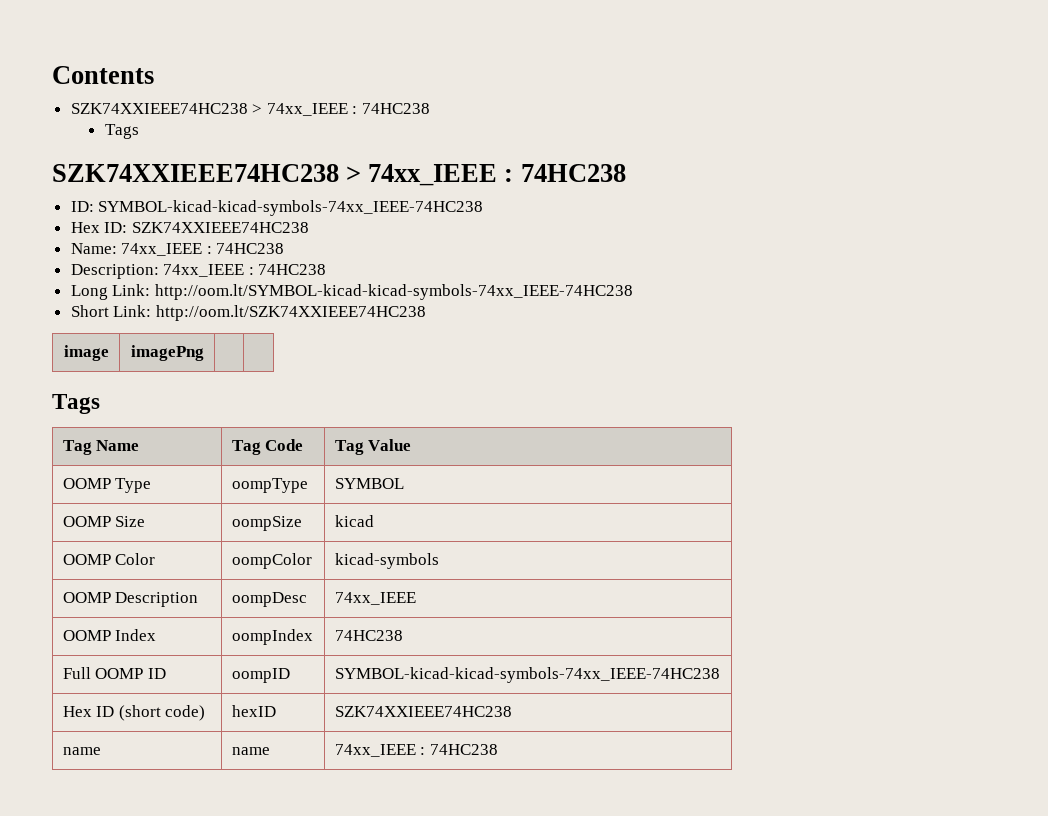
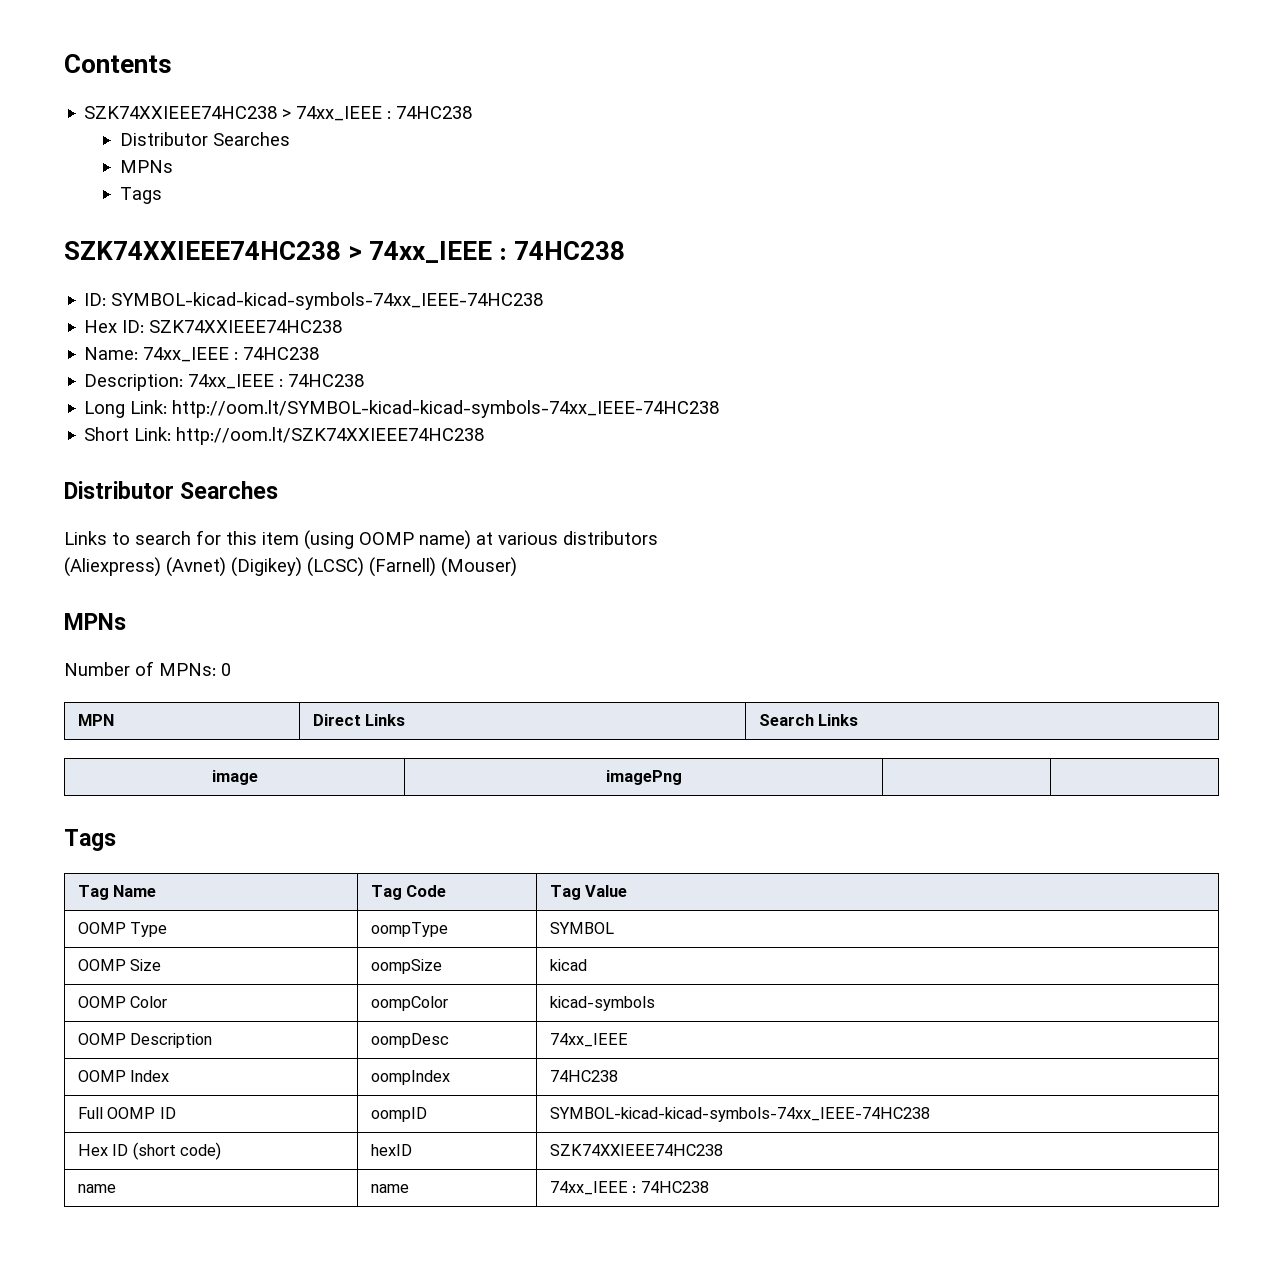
  Contents
  SZK74XXIEEE74HC238 > 74xx_IEEE : 74HC238
+ Distributor Searches
+ MPNs
  Short Link: http://oom.lt/SZK74XXIEEE74HC238
+ Distributor Searches
+ Links to search for this item (using OOMP name) at various distributors
+ (Aliexpress) (Avnet) (Digikey) (LCSC) (Farnell) (Mouser)
+ MPNs
+ Number of MPNs: 0
+ MPN | Direct Links | Search Links

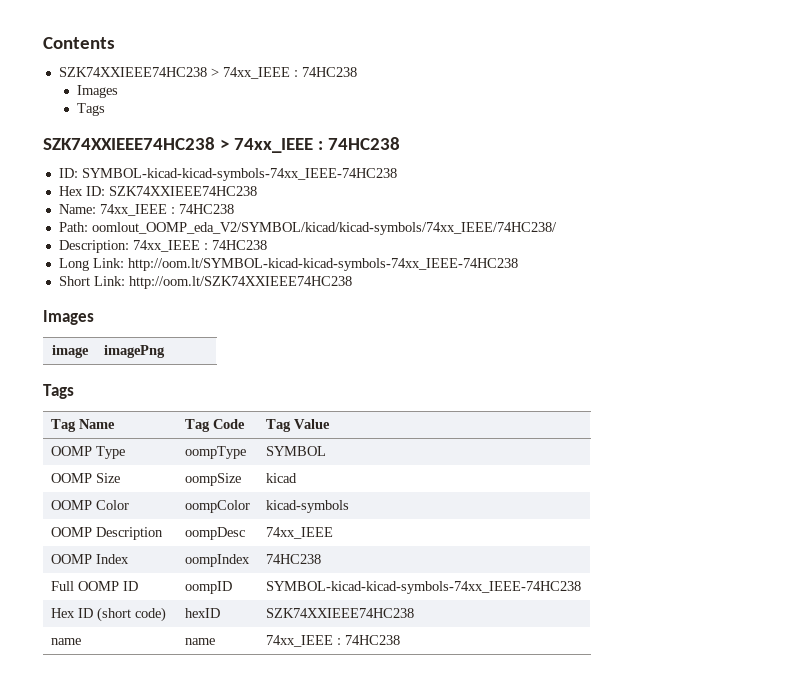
  Contents
  SZK74XXIEEE74HC238 > 74xx_IEEE : 74HC238
- Distributor Searches
- MPNs
+ Images
+ Path: oomlout_OOMP_eda_V2/SYMBOL/kicad/kicad-symbols/74xx_IEEE/74HC238/
  Short Link: http://oom.lt/SZK74XXIEEE74HC238
- Distributor Searches
- Links to search for this item (using OOMP name) at various distributors
- (Aliexpress) (Avnet) (Digikey) (LCSC) (Farnell) (Mouser)
- MPNs
- Number of MPNs: 0
- MPN | Direct Links | Search Links
+ Images

